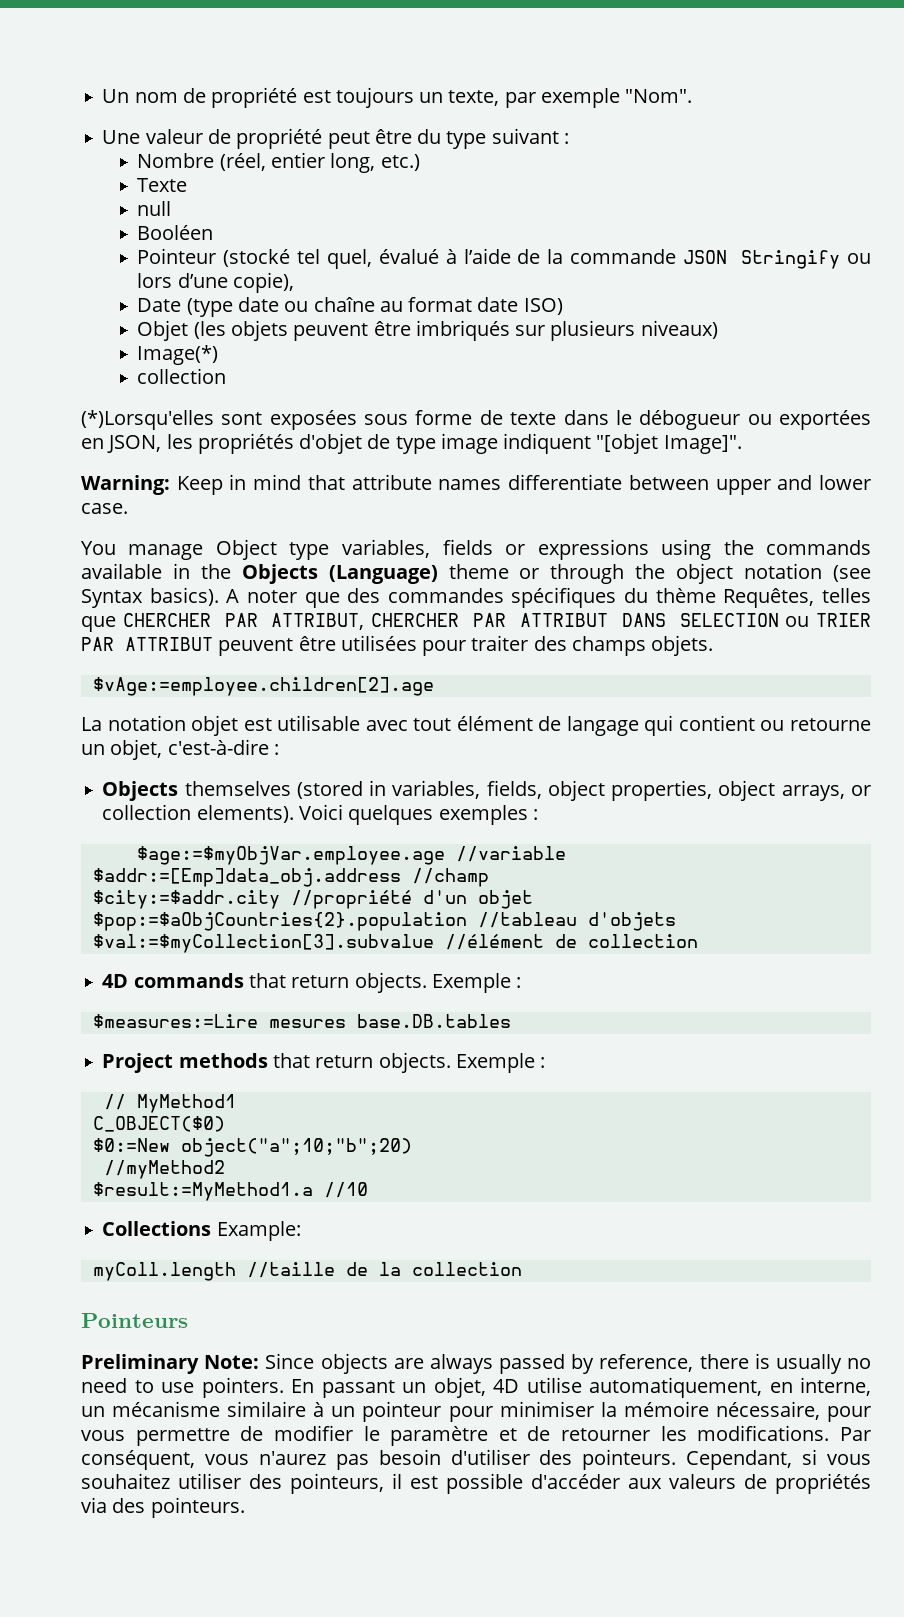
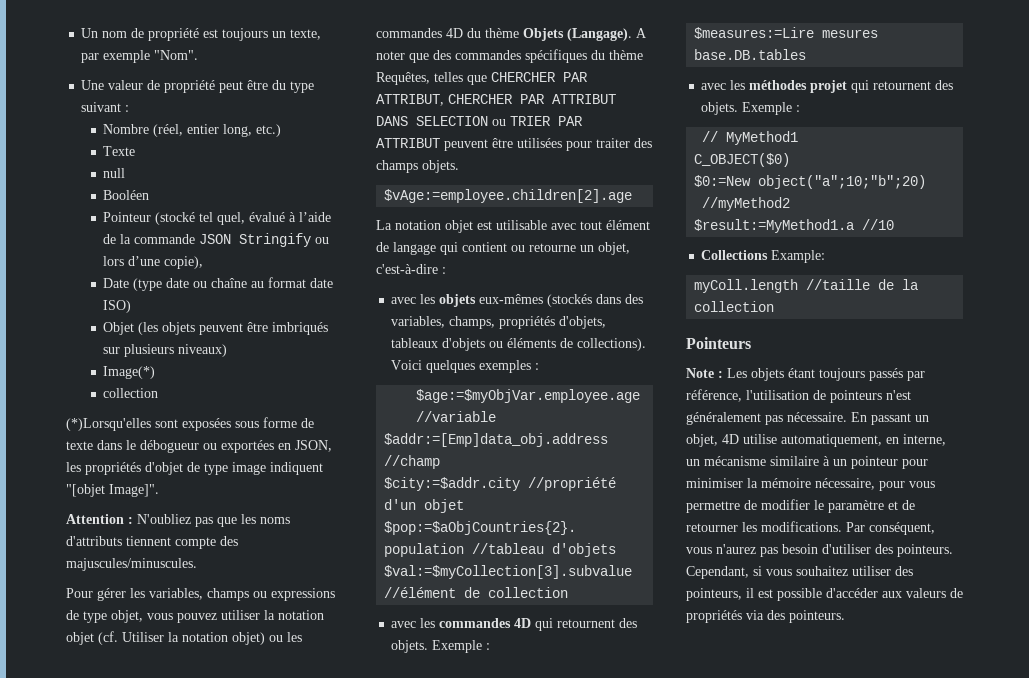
- Warning: Keep in mind that attribute names differentiate between upper and lower case.
- You manage Object type variables, fields or expressions using the commands available in the Objects (Language) theme or through the object notation (see Syntax basics).
+ Attention : N'oubliez pas que les noms d'attributs tiennent compte des majuscules/minuscules.
+ Pour gérer les variables, champs ou expressions de type objet, vous pouvez utiliser la notation objet (cf. Utiliser la notation objet) ou les commandes 4D du thème Objets (Langage).
- Objects themselves (stored in variables, fields, object properties, object arrays, or collection elements).
+ avec les objets eux-mêmes (stockés dans des variables, champs, propriétés d'objets, tableaux d'objets ou éléments de collections).
- 4D commands that return objects.
+ avec les commandes 4D qui retournent des objets.
- Project methods that return objects.
+ avec les méthodes projet qui retournent des objets.
- Preliminary Note: Since objects are always passed by reference, there is usually no need to use pointers.
+ Note : Les objets étant toujours passés par référence, l'utilisation de pointeurs n'est généralement pas nécessaire.

